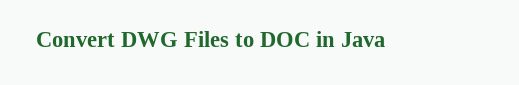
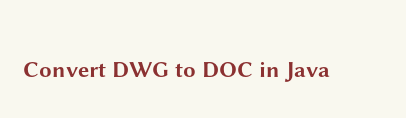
- Convert DWG Files to DOC in Java
+ Convert DWG to DOC in Java

